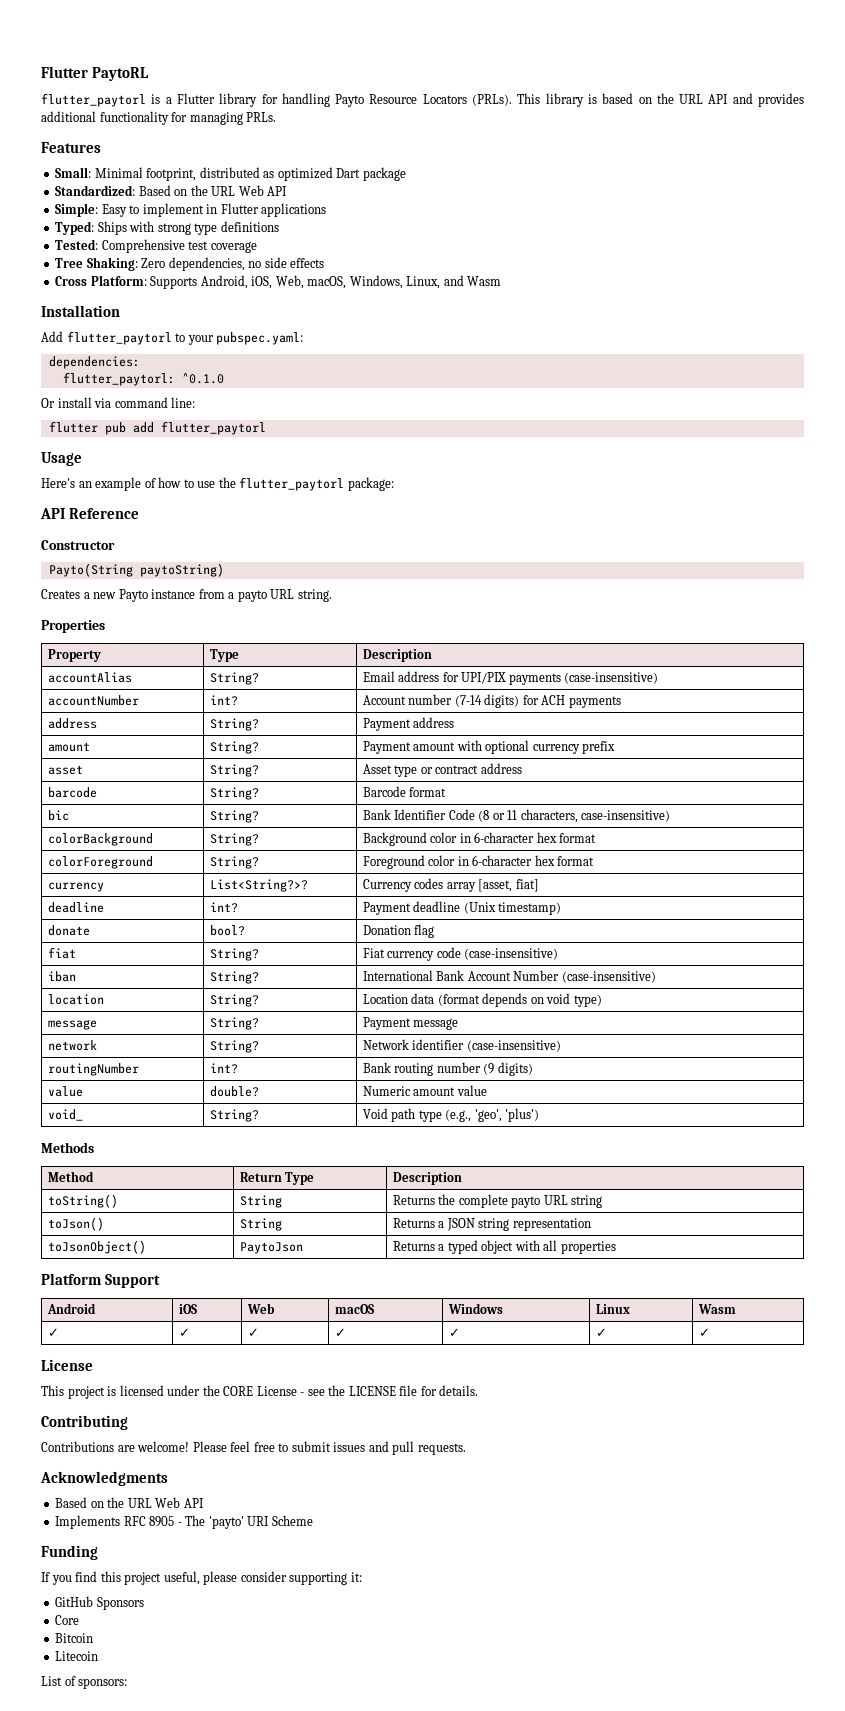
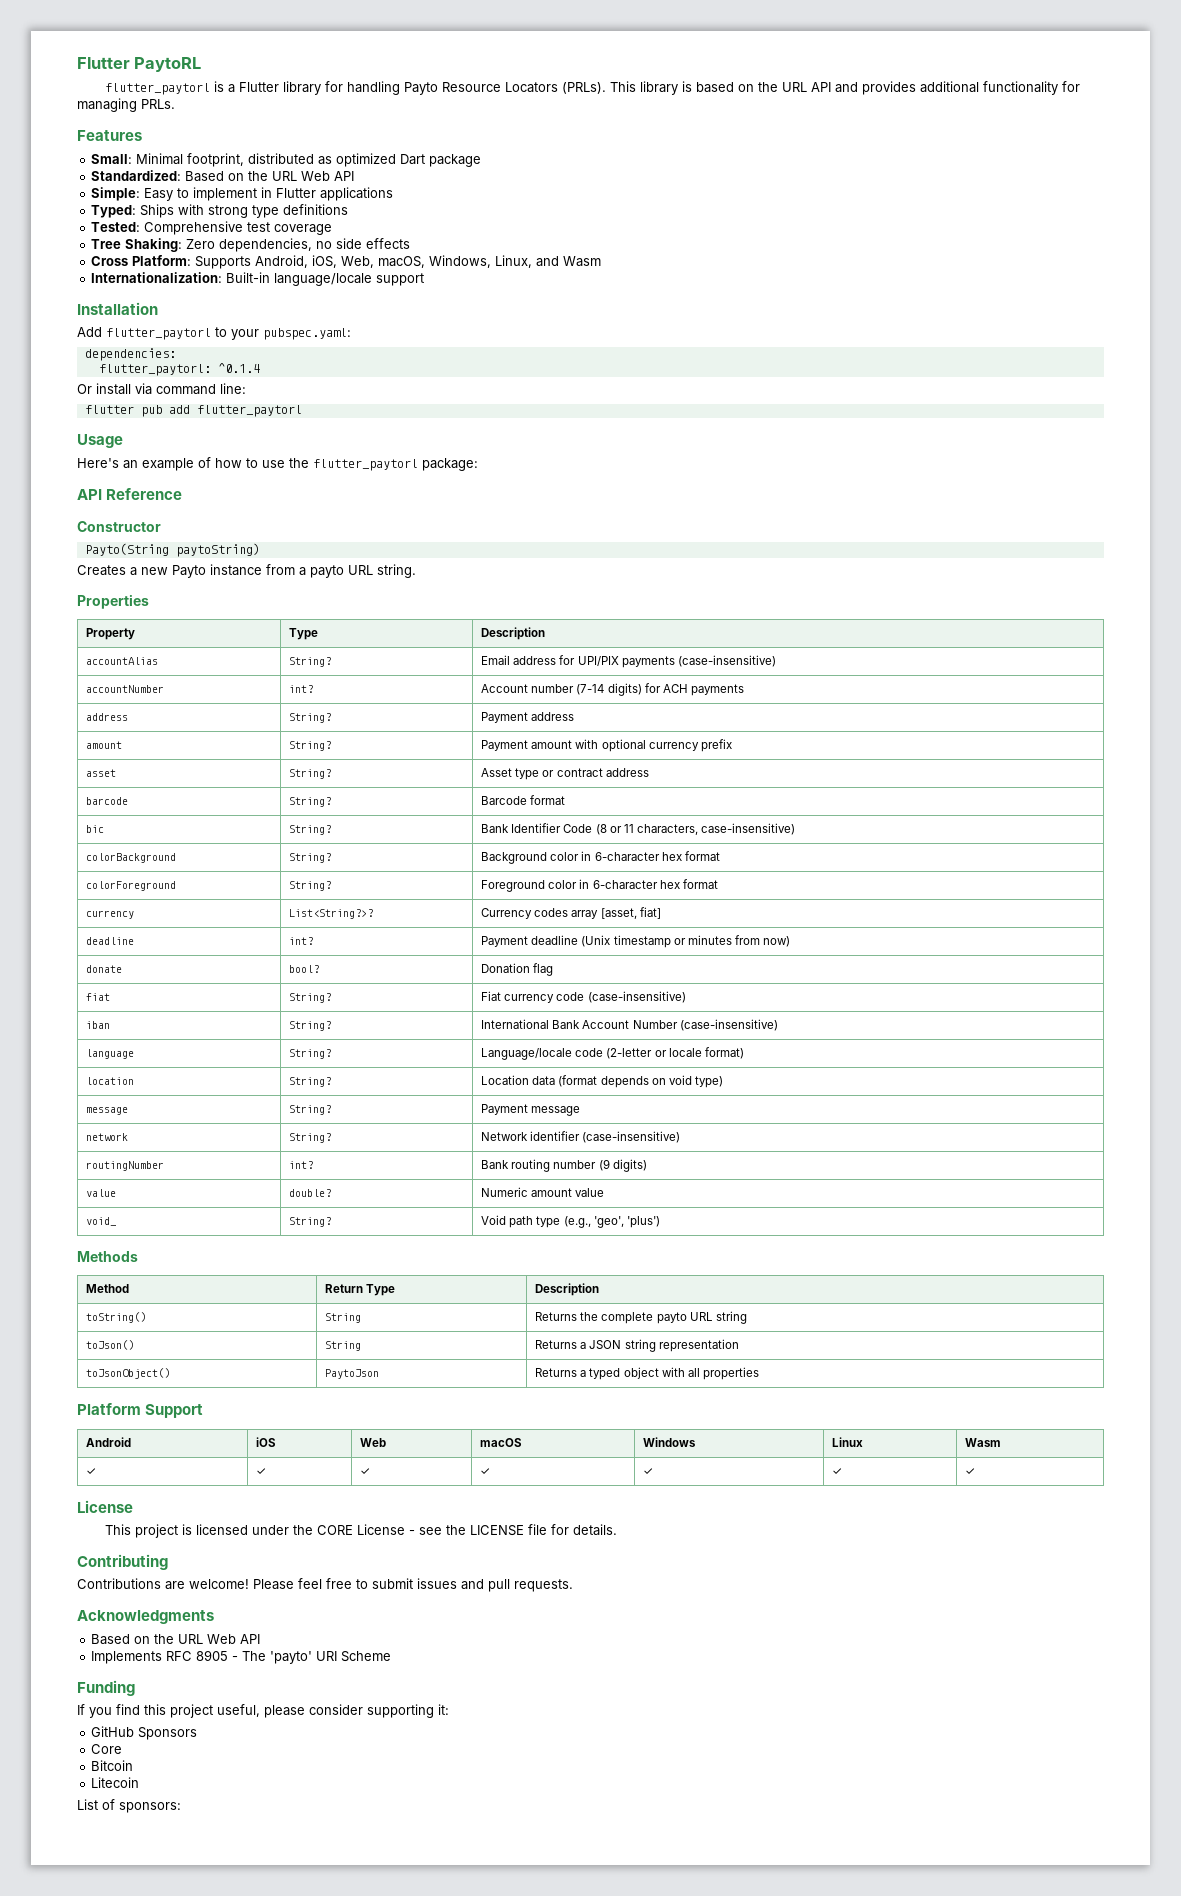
+ Internationalization: Built-in language/locale support
- flutter_paytorl: ^0.1.0
+ flutter_paytorl: ^0.1.4
- deadline | int? | Payment deadline (Unix timestamp)
+ deadline | int? | Payment deadline (Unix timestamp or minutes from now)
+ language | String? | Language/locale code (2-letter or locale format)

